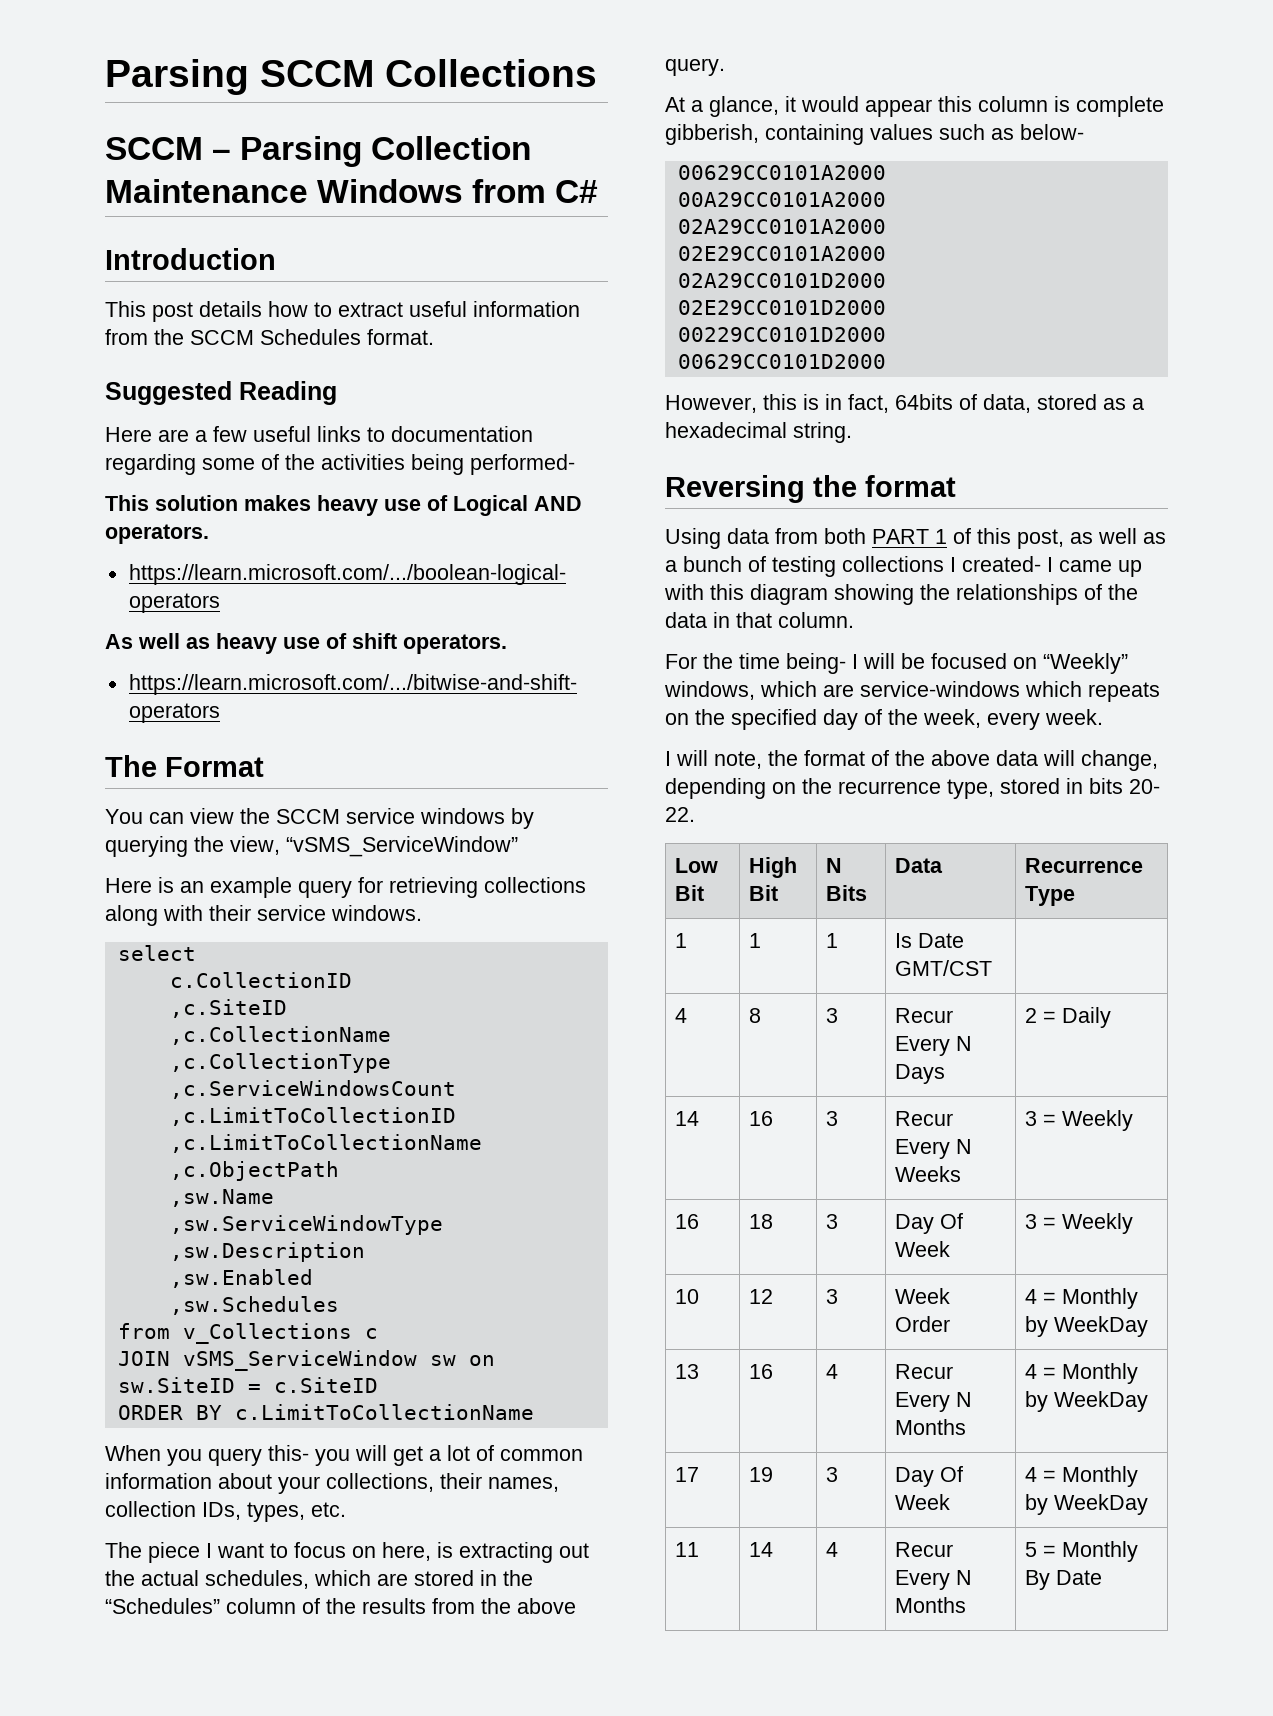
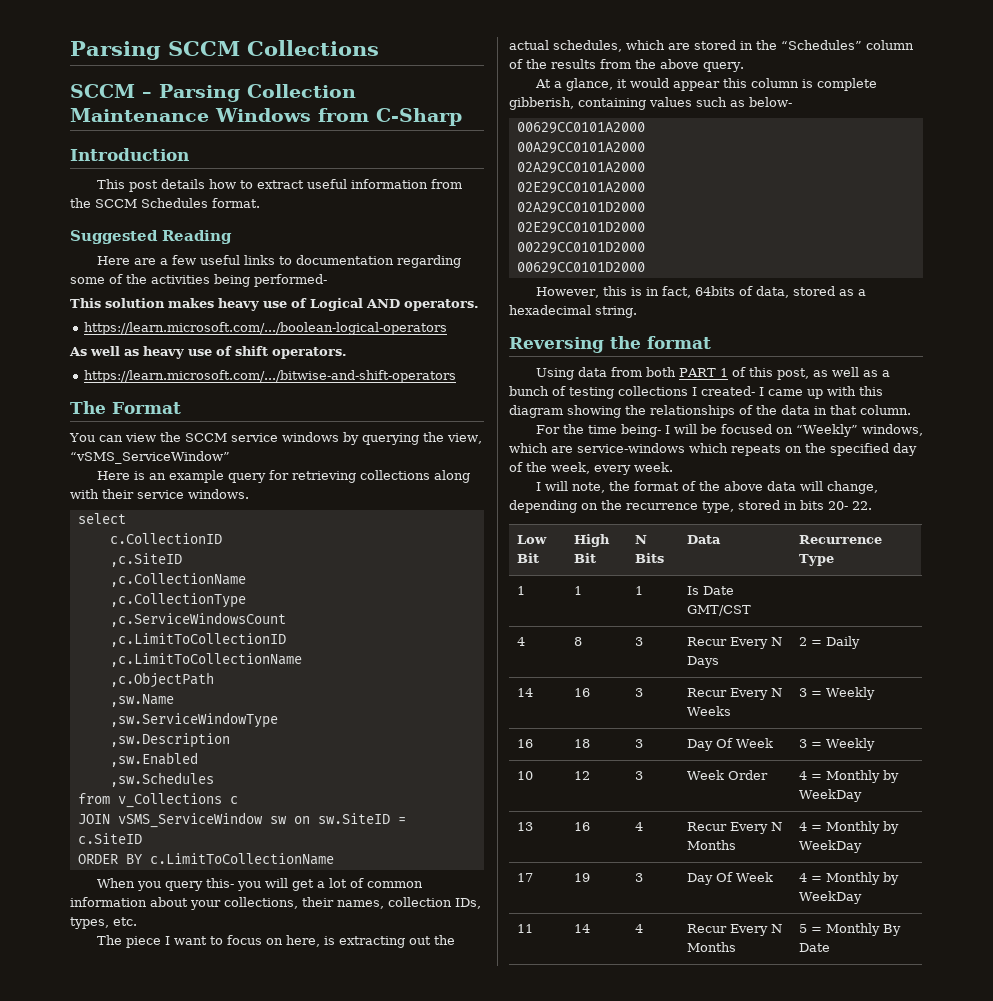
- SCCM – Parsing Collection Maintenance Windows from C#
+ SCCM – Parsing Collection Maintenance Windows from C-Sharp

